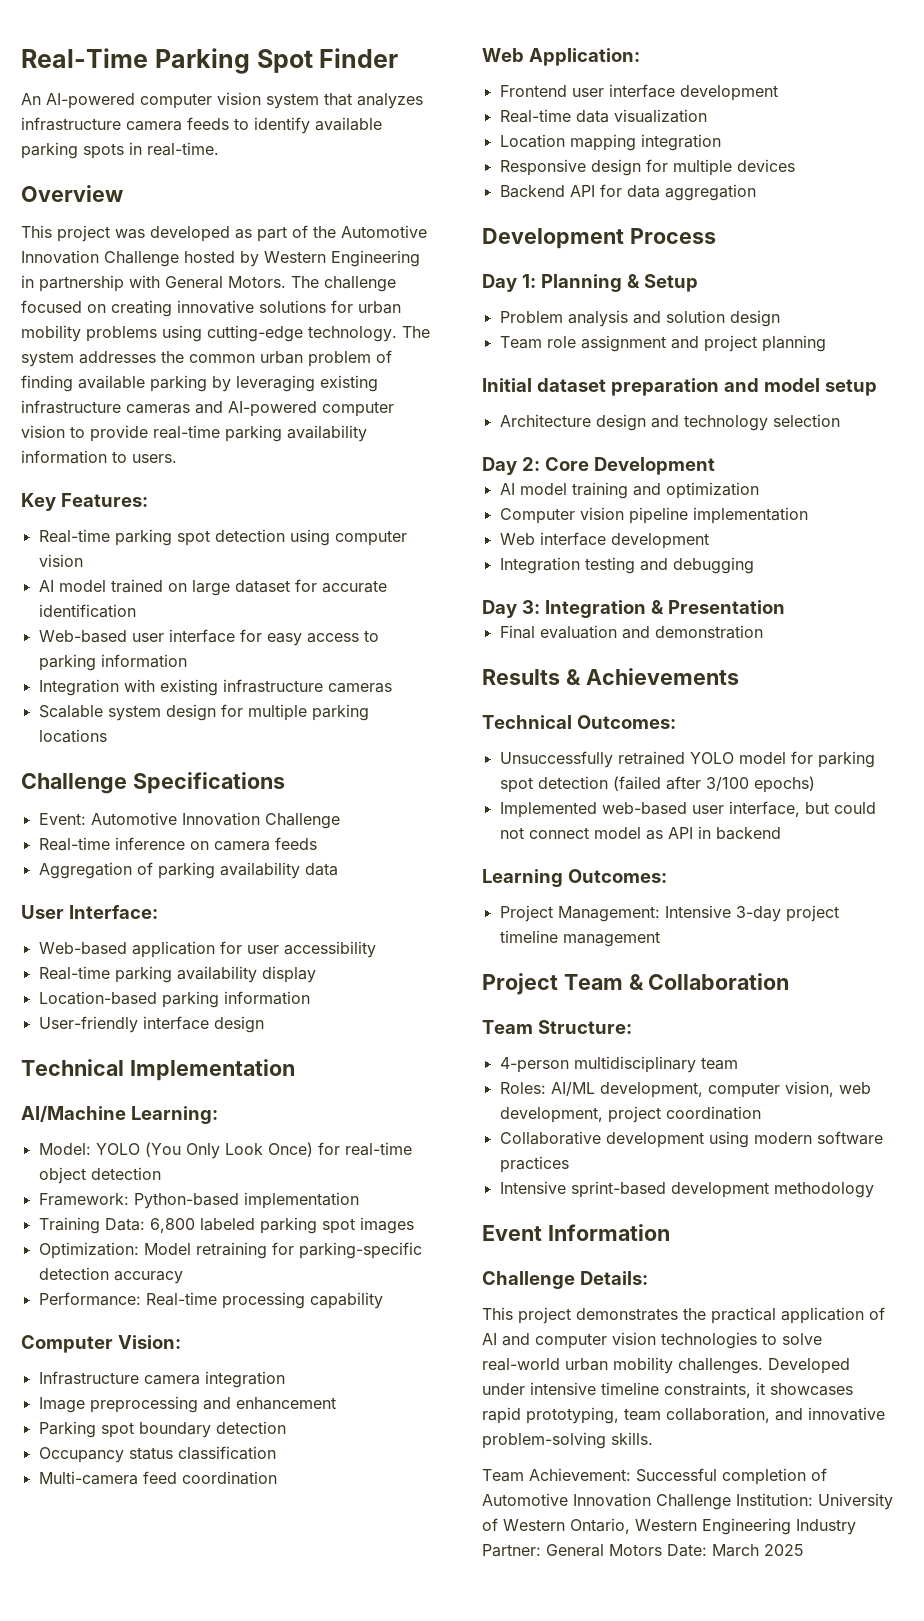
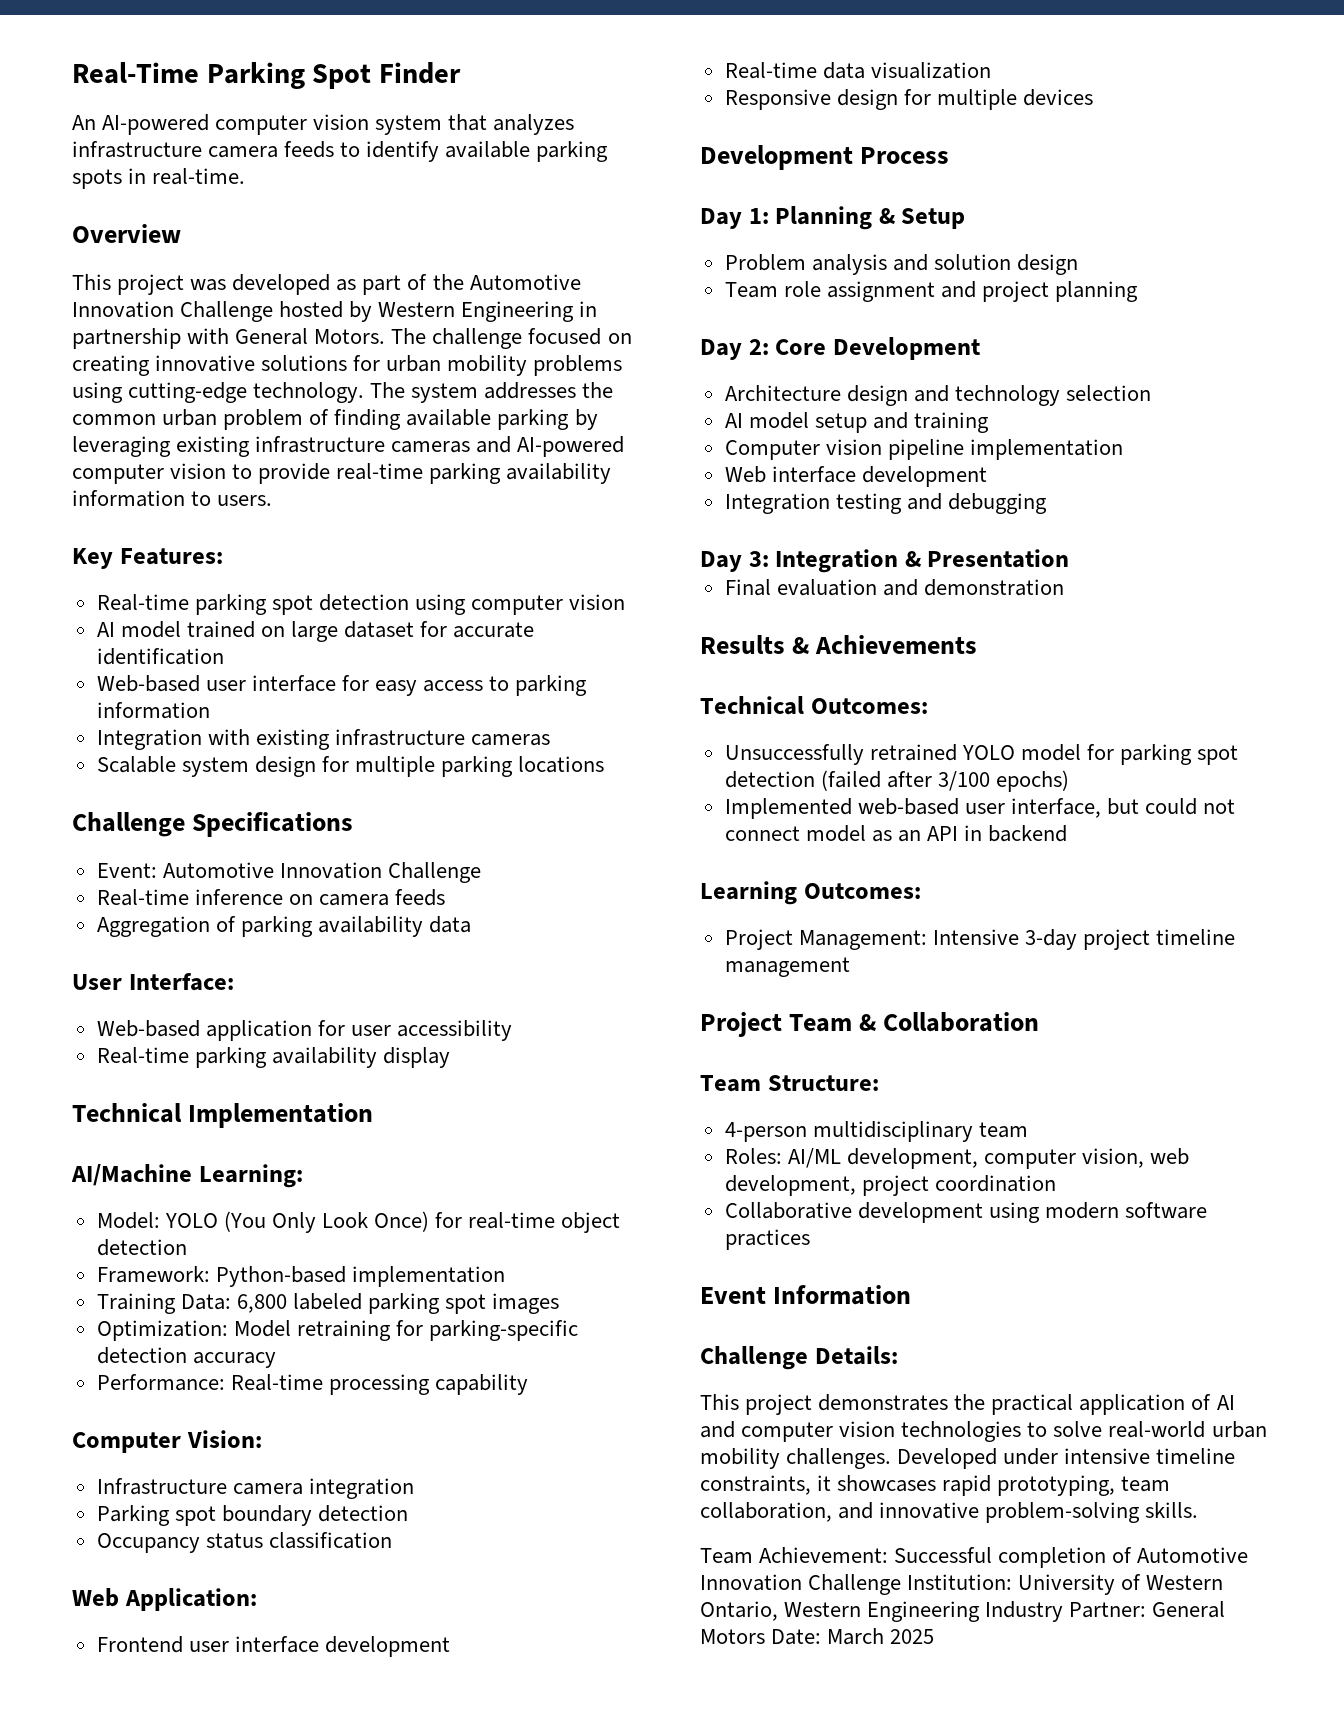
- Location-based parking information
- User-friendly interface design
- Image preprocessing and enhancement
- Multi-camera feed coordination
- Location mapping integration
- Backend API for data aggregation
- Initial dataset preparation and model setup
+ Day 2: Core Development
- Day 2: Core Development
- AI model training and optimization
+ AI model setup and training
- Implemented web-based user interface, but could not connect model as API in backend
+ Implemented web-based user interface, but could not connect model as an API in backend
- Intensive sprint-based development methodology

